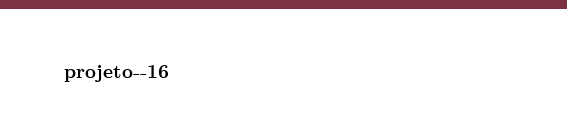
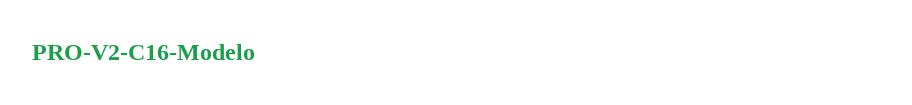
- projeto--16
+ PRO-V2-C16-Modelo

